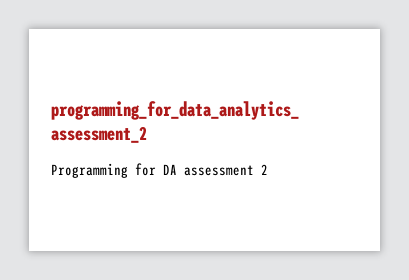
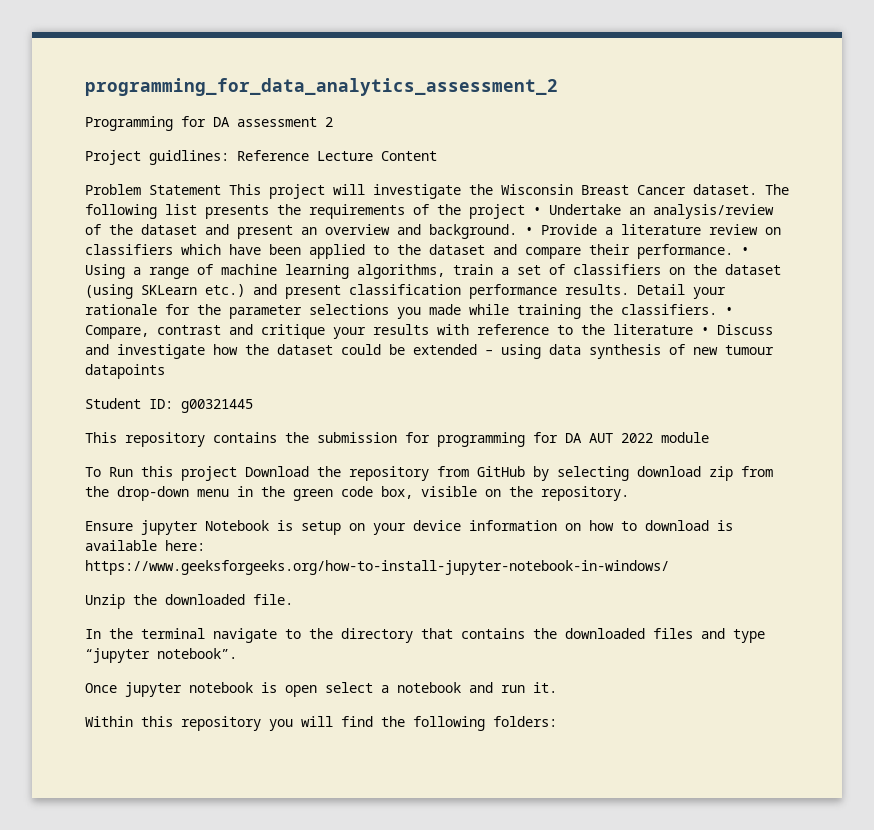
+ Project guidlines: Reference Lecture Content
+ Problem Statement This project will investigate the Wisconsin Breast Cancer dataset. The following list presents the requirements of the project • Undertake an analysis/review of the dataset and present an overview and background. • Provide a literature review on classifiers which have been applied to the dataset and compare their performance. • Using a range of machine learning algorithms, train a set of classifiers on the dataset (using SKLearn etc.) and present classification performance results. Detail your rationale for the parameter selections you made while training the classifiers. • Compare, contrast and critique your results with reference to the literature • Discuss and investigate how the dataset could be extended – using data synthesis of new tumour datapoints
+ Student ID: g00321445
+ This repository contains the submission for programming for DA AUT 2022 module
+ To Run this project Download the repository from GitHub by selecting download zip from the drop-down menu in the green code box, visible on the repository.
+ Ensure jupyter Notebook is setup on your device information on how to download is available here: https://www.geeksforgeeks.org/how-to-install-jupyter-notebook-in-windows/
+ Unzip the downloaded file.
+ In the terminal navigate to the directory that contains the downloaded files and type “jupyter notebook”.
+ Once jupyter notebook is open select a notebook and run it.
+ Within this repository you will find the following folders:

